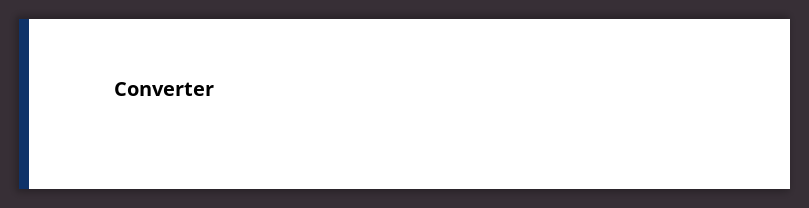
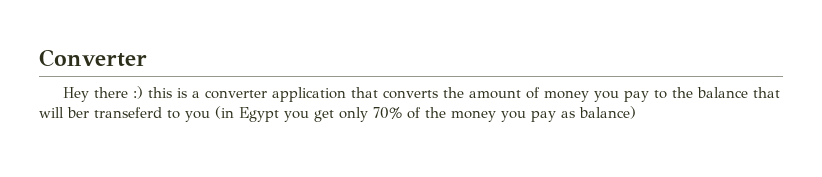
+ Hey there :) this is a converter application that converts the amount of money you pay to the balance that will ber transeferd to you (in Egypt you get only 70% of the money you pay as balance)

